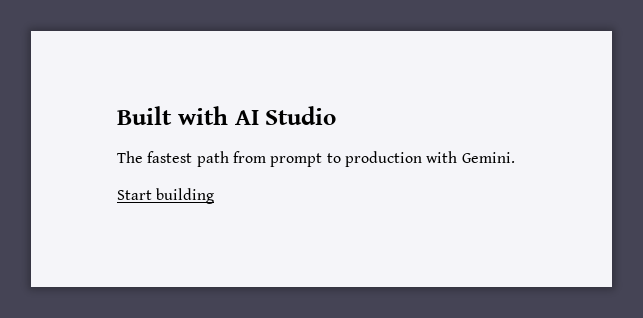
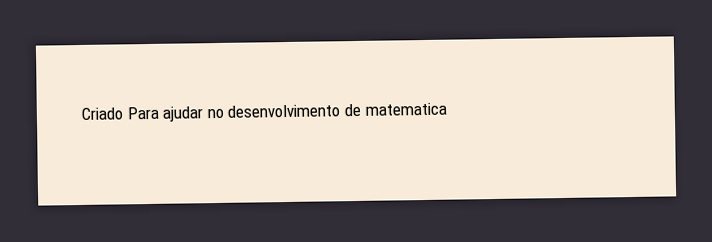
- Built with AI Studio
- The fastest path from prompt to production with Gemini.
- Start building
+ Criado Para ajudar no desenvolvimento de matematica

